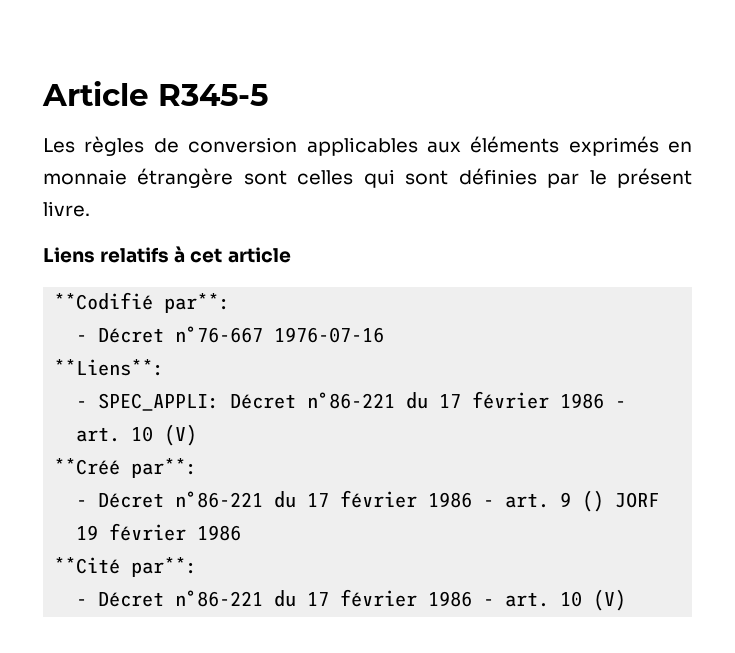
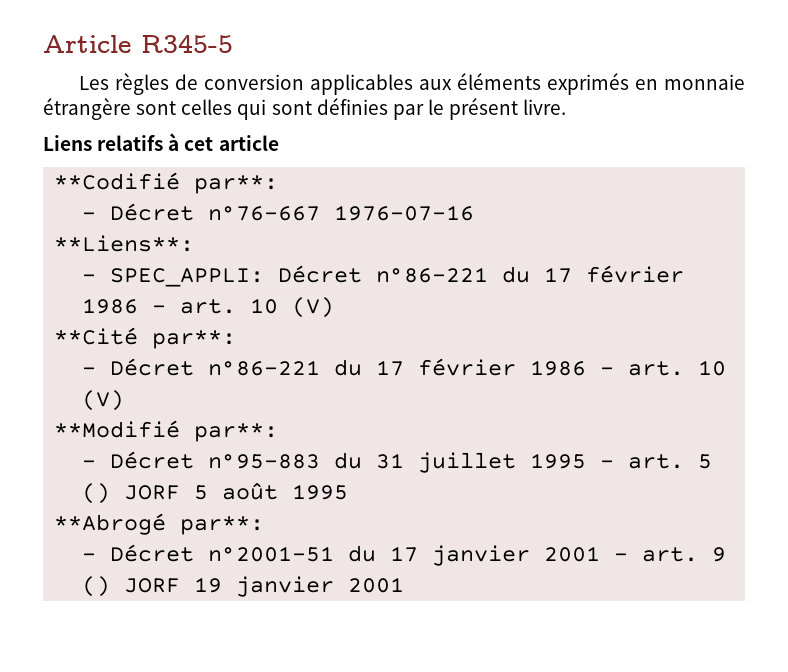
- **Créé par**:
- - Décret n°86-221 du 17 février 1986 - art. 9 () JORF 19 février 1986
+ **Modifié par**:
+ - Décret n°95-883 du 31 juillet 1995 - art. 5 () JORF 5 août 1995
+ **Abrogé par**:
+ - Décret n°2001-51 du 17 janvier 2001 - art. 9 () JORF 19 janvier 2001

